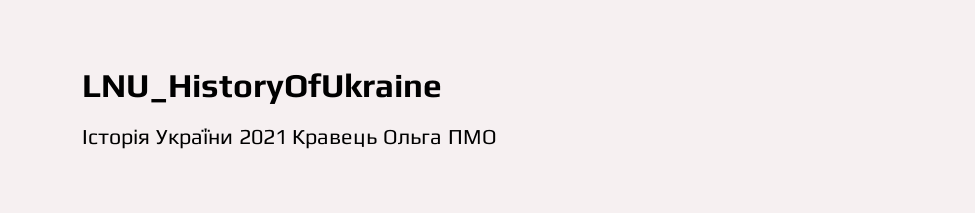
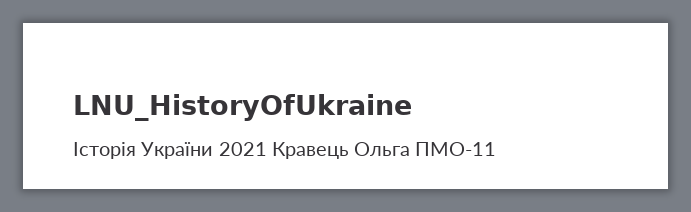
- Історія України 2021 Кравець Ольга ПМО
+ Історія України 2021 Кравець Ольга ПМО-11

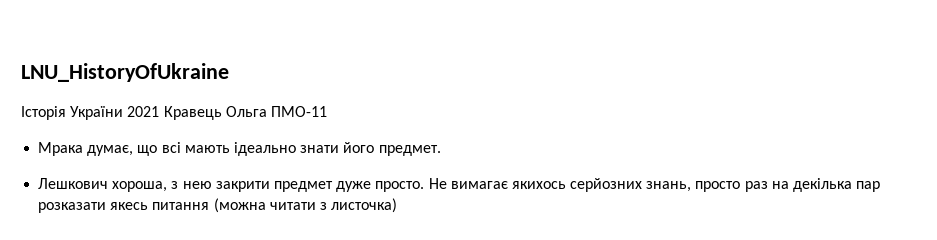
+ Мрака думає, що всі мають ідеально знати його предмет.
+ Лешкович хороша, з нею закрити предмет дуже просто. Не вимагає якихось серйозних знань, просто раз на декілька пар розказати якесь питання (можна читати з листочка)

